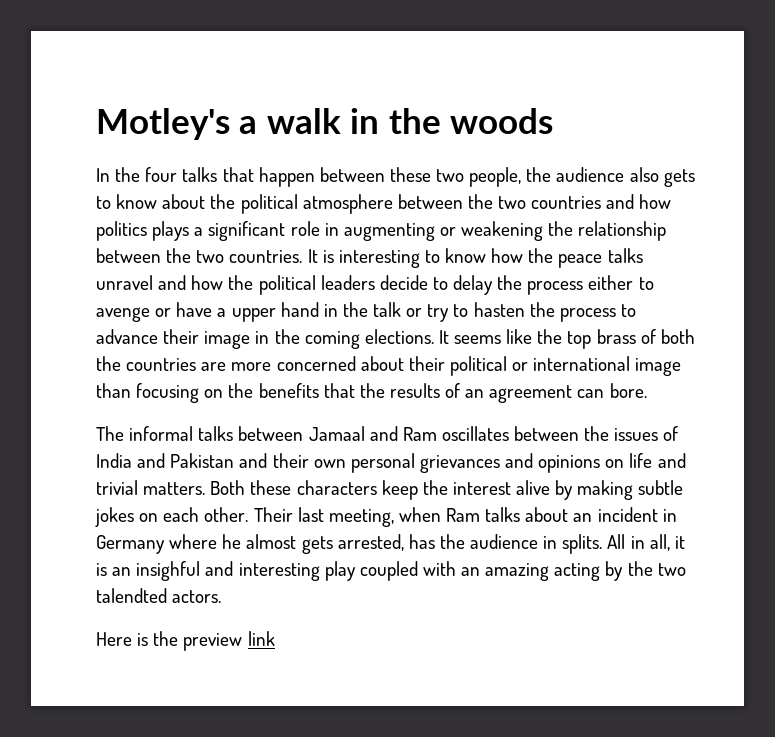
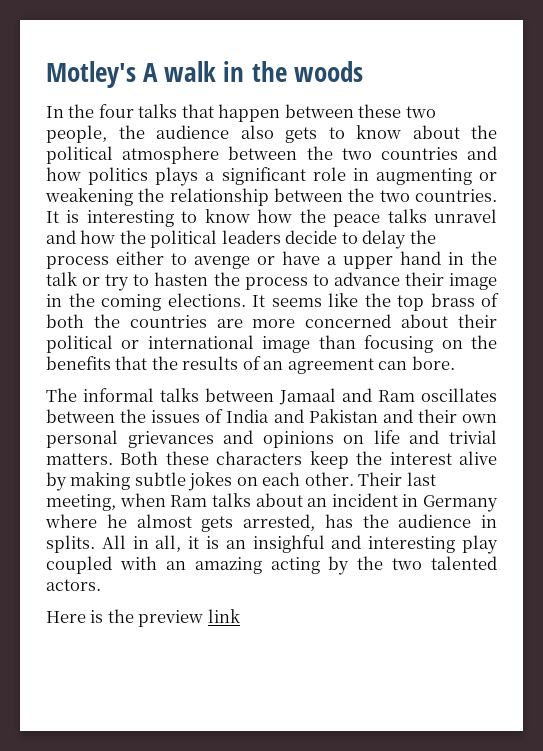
- Motley's a walk in the woods
+ Motley's A walk in the woods
- All in all, it is an insighful and interesting play coupled with an amazing acting by the two talendted actors.
+ All in all, it is an insighful and interesting play coupled with an amazing acting by the two talented actors.

